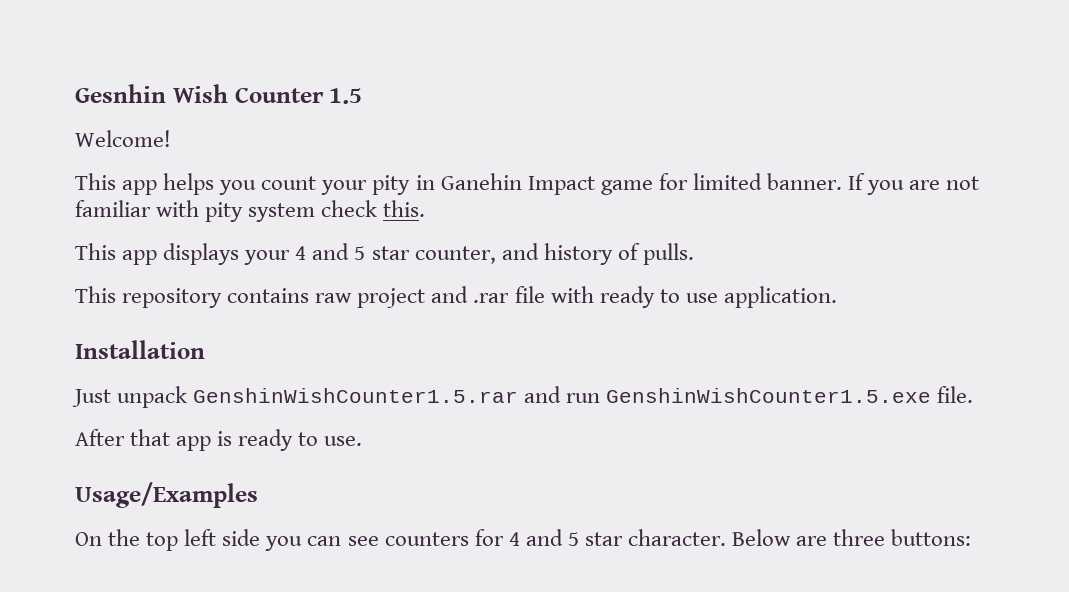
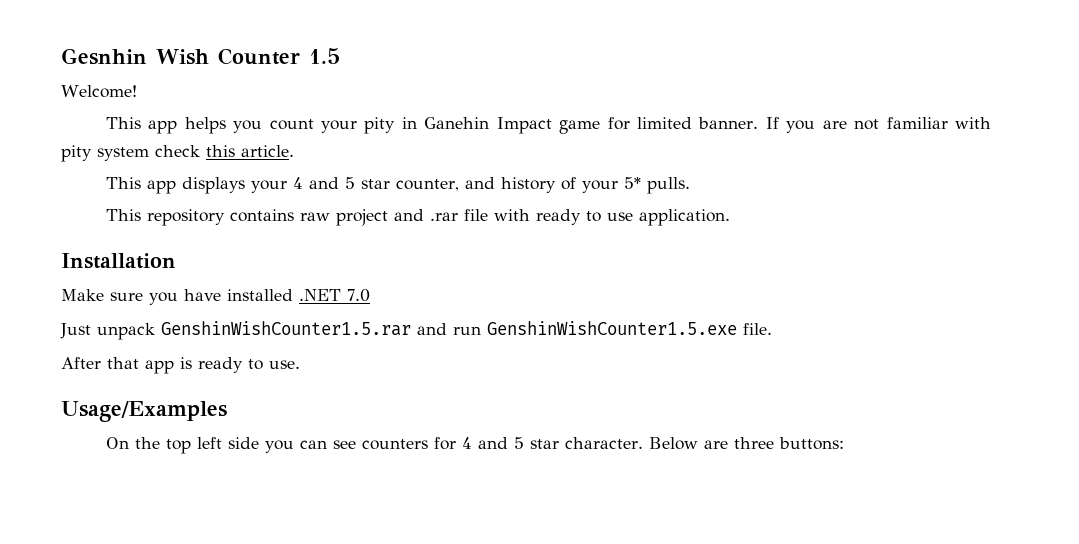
- If you are not familiar with pity system check this.
+ If you are not familiar with pity system check this article.
- This app displays your 4 and 5 star counter, and history of pulls.
+ This app displays your 4 and 5 star counter, and history of your 5* pulls.
+ Make sure you have installed .NET 7.0

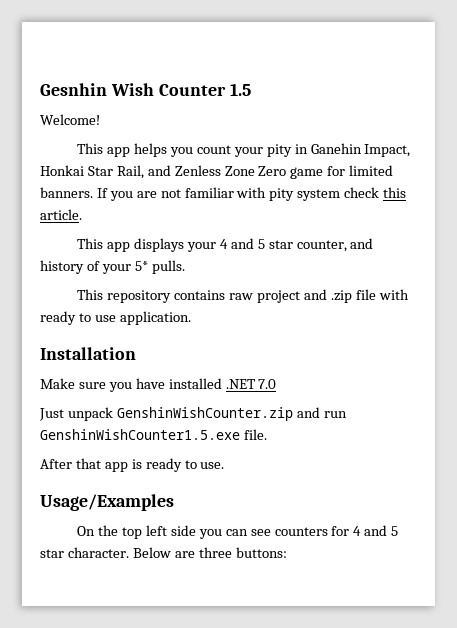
- This app helps you count your pity in Ganehin Impact game for limited banner.
+ This app helps you count your pity in Ganehin Impact, Honkai Star Rail, and Zenless Zone Zero game for limited banners.
- This repository contains raw project and .rar file with ready to use application.
+ This repository contains raw project and .zip file with ready to use application.
- Just unpack GenshinWishCounter1.5.rar and run GenshinWishCounter1.5.exe file.
+ Just unpack GenshinWishCounter.zip and run GenshinWishCounter1.5.exe file.

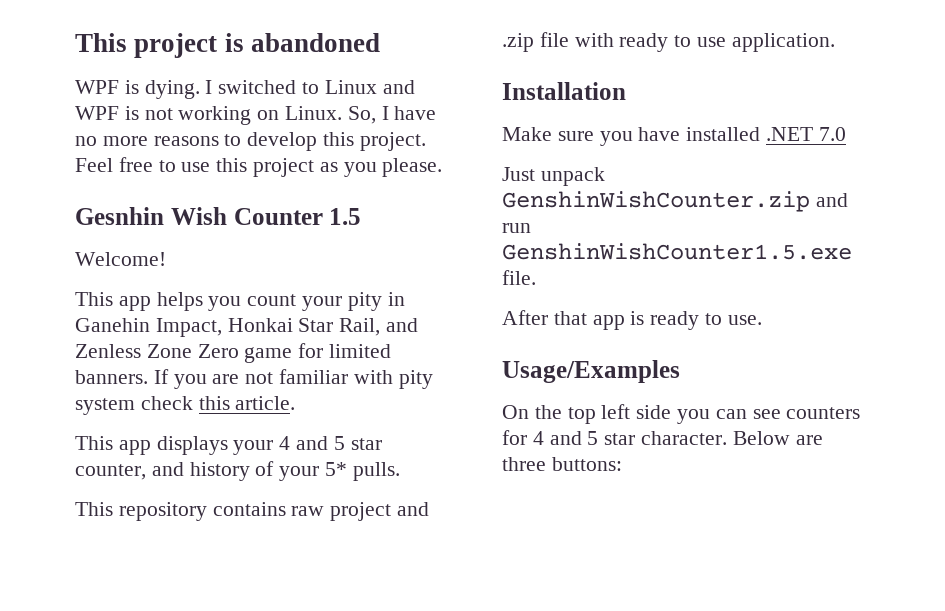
+ This project is abandoned
+ WPF is dying. I switched to Linux and WPF is not working on Linux. So, I have no more reasons to develop this project. Feel free to use this project as you please.

